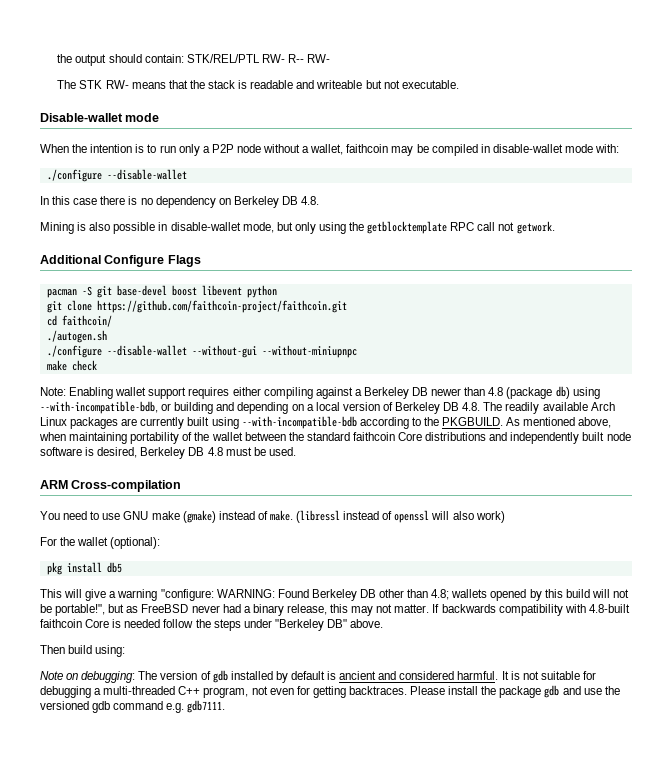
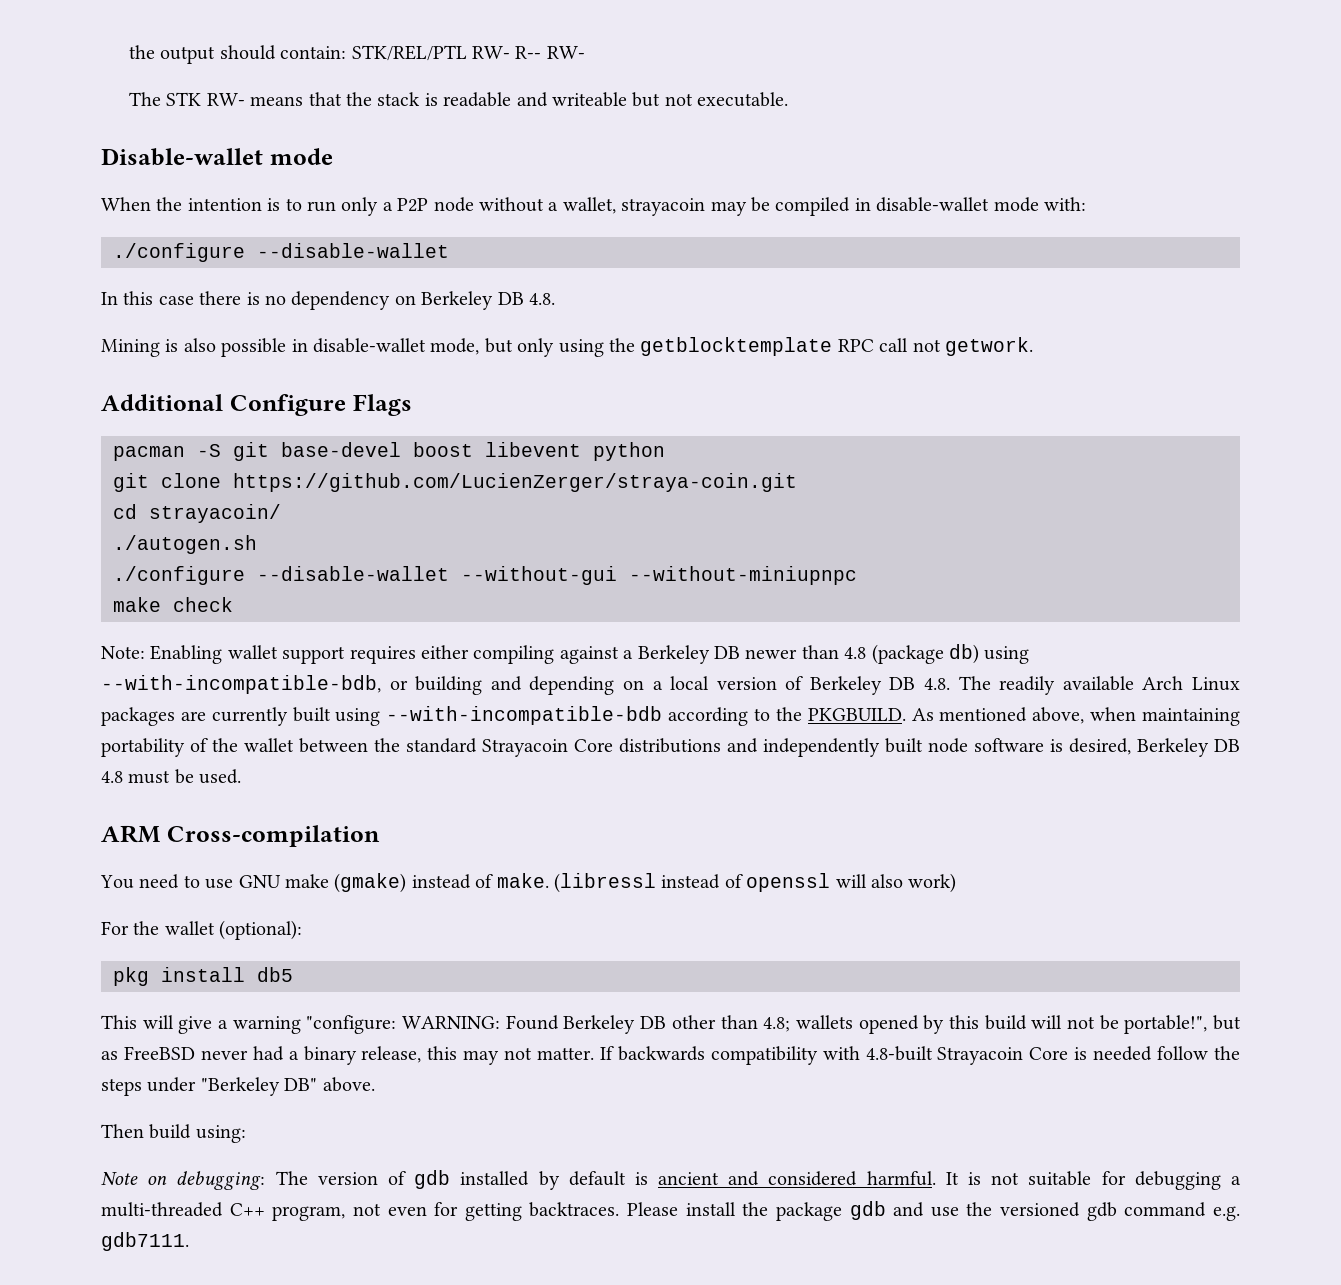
- When the intention is to run only a P2P node without a wallet, faithcoin may be compiled in disable-wallet mode with:
+ When the intention is to run only a P2P node without a wallet, strayacoin may be compiled in disable-wallet mode with:
- git clone https://github.com/faithcoin-project/faithcoin.git
+ git clone https://github.com/LucienZerger/straya-coin.git
- cd faithcoin/
+ cd strayacoin/
- As mentioned above, when maintaining portability of the wallet between the standard faithcoin Core distributions and independently built node software is desired, Berkeley DB 4.8 must be used.
+ As mentioned above, when maintaining portability of the wallet between the standard Strayacoin Core distributions and independently built node software is desired, Berkeley DB 4.8 must be used.
- If backwards compatibility with 4.8-built faithcoin Core is needed follow the steps under "Berkeley DB" above.
+ If backwards compatibility with 4.8-built Strayacoin Core is needed follow the steps under "Berkeley DB" above.

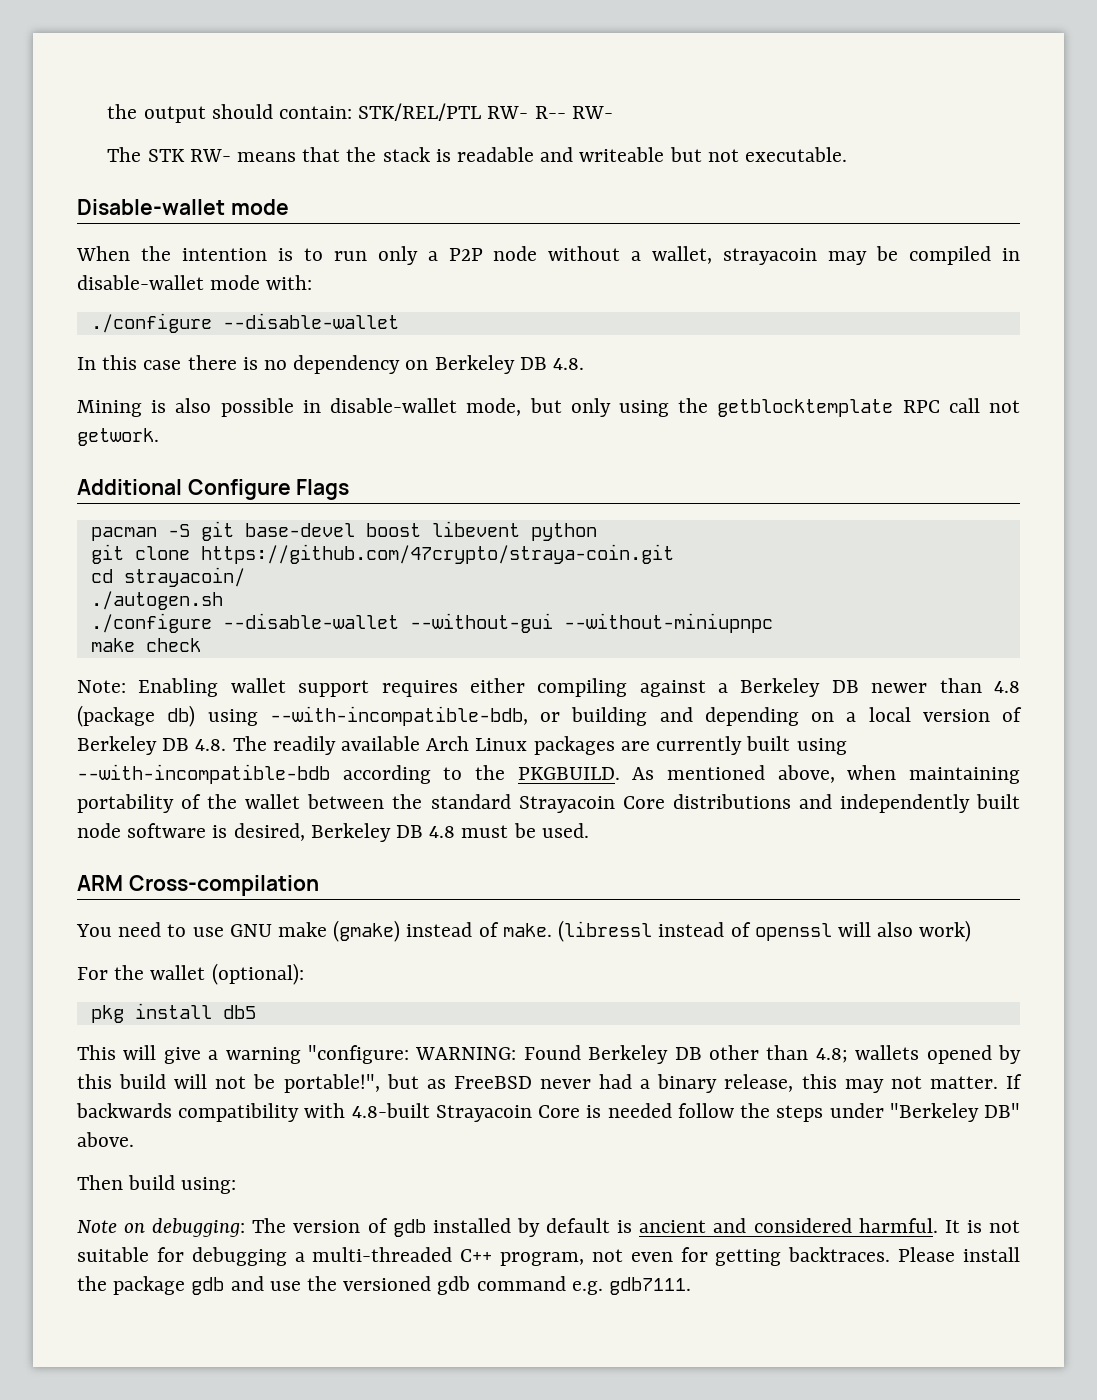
- git clone https://github.com/LucienZerger/straya-coin.git
+ git clone https://github.com/47crypto/straya-coin.git

